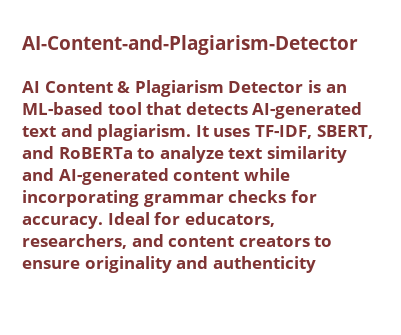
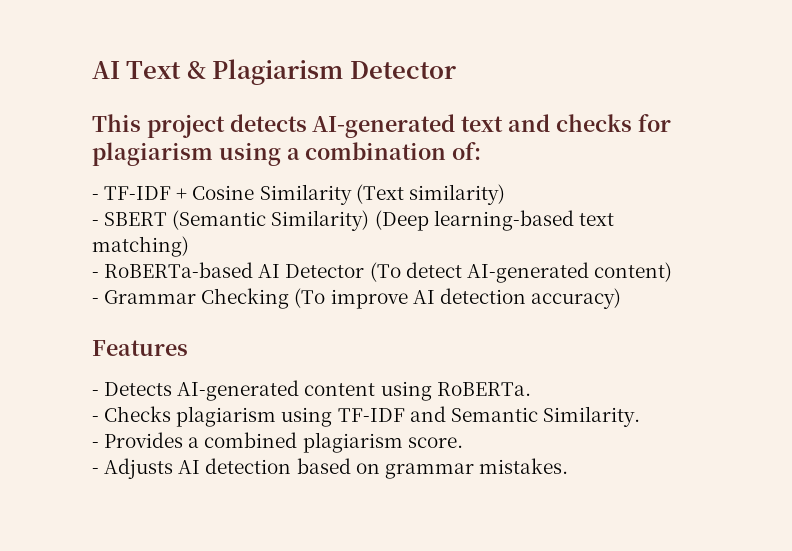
- AI-Content-and-Plagiarism-Detector
- AI Content & Plagiarism Detector is an ML-based tool that detects AI-generated text and plagiarism. It uses TF-IDF, SBERT, and RoBERTa to analyze text similarity and AI-generated content while incorporating grammar checks for accuracy. Ideal for educators, researchers, and content creators to ensure originality and authenticity
+ AI Text & Plagiarism Detector
+ This project detects AI-generated text and checks for plagiarism using a combination of:
+ - TF-IDF + Cosine Similarity (Text similarity)
+ - SBERT (Semantic Similarity) (Deep learning-based text matching)
+ - RoBERTa-based AI Detector (To detect AI-generated content)
+ - Grammar Checking (To improve AI detection accuracy)
+ Features
+ - Detects AI-generated content using RoBERTa.
+ - Checks plagiarism using TF-IDF and Semantic Similarity.
+ - Provides a combined plagiarism score.
+ - Adjusts AI detection based on grammar mistakes.

